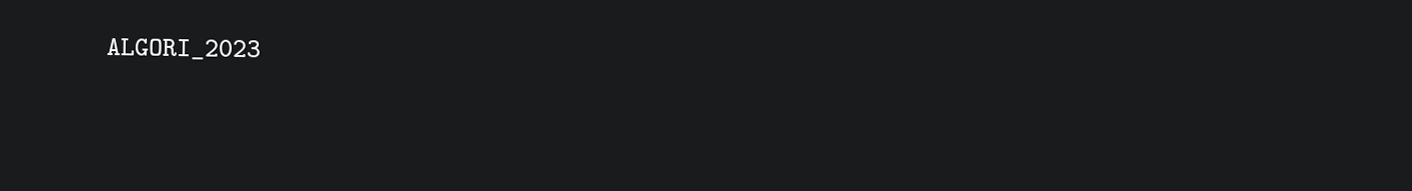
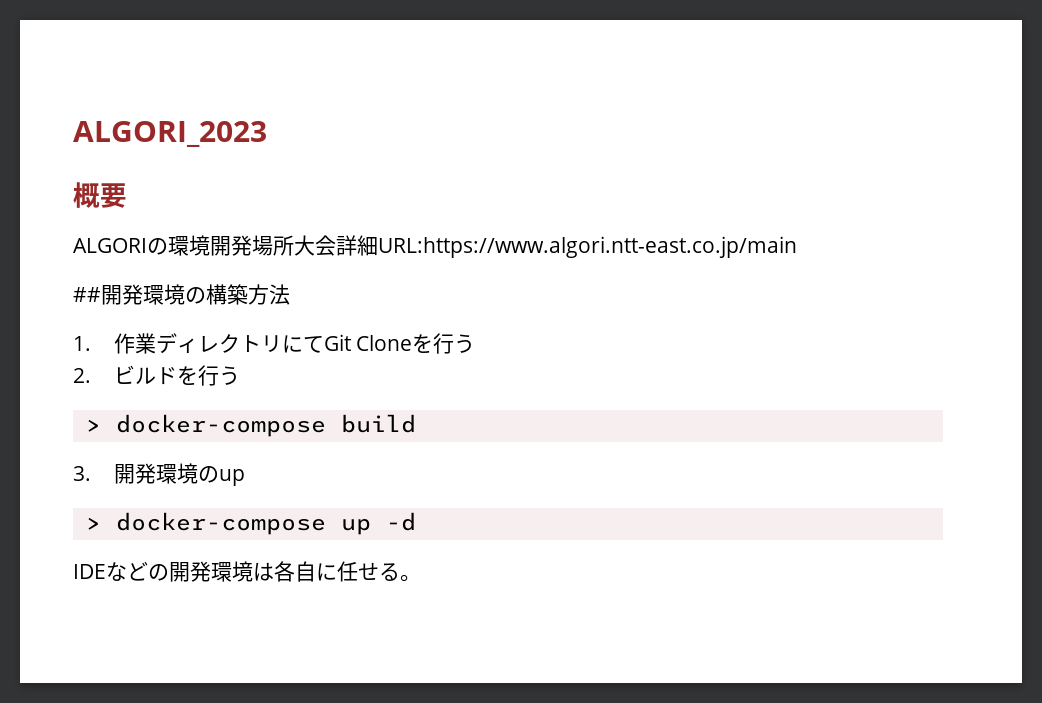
+ 概要
+ ALGORIの環境開発場所大会詳細URL:https://www.algori.ntt-east.co.jp/main
+ ##開発環境の構築方法
+ 1.作業ディレクトリにてGit Cloneを行う
+ 2.ビルドを行う
+ > docker-compose build
+ 3.開発環境のup
+ > docker-compose up -d
+ IDEなどの開発環境は各自に任せる。

